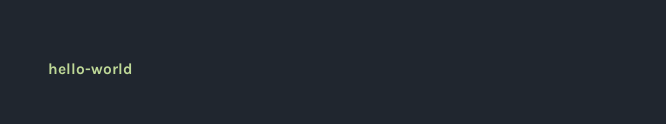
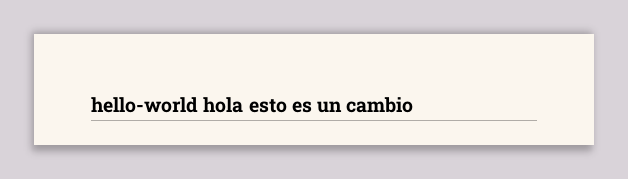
- hello-world
+ hello-world hola esto es un cambio

